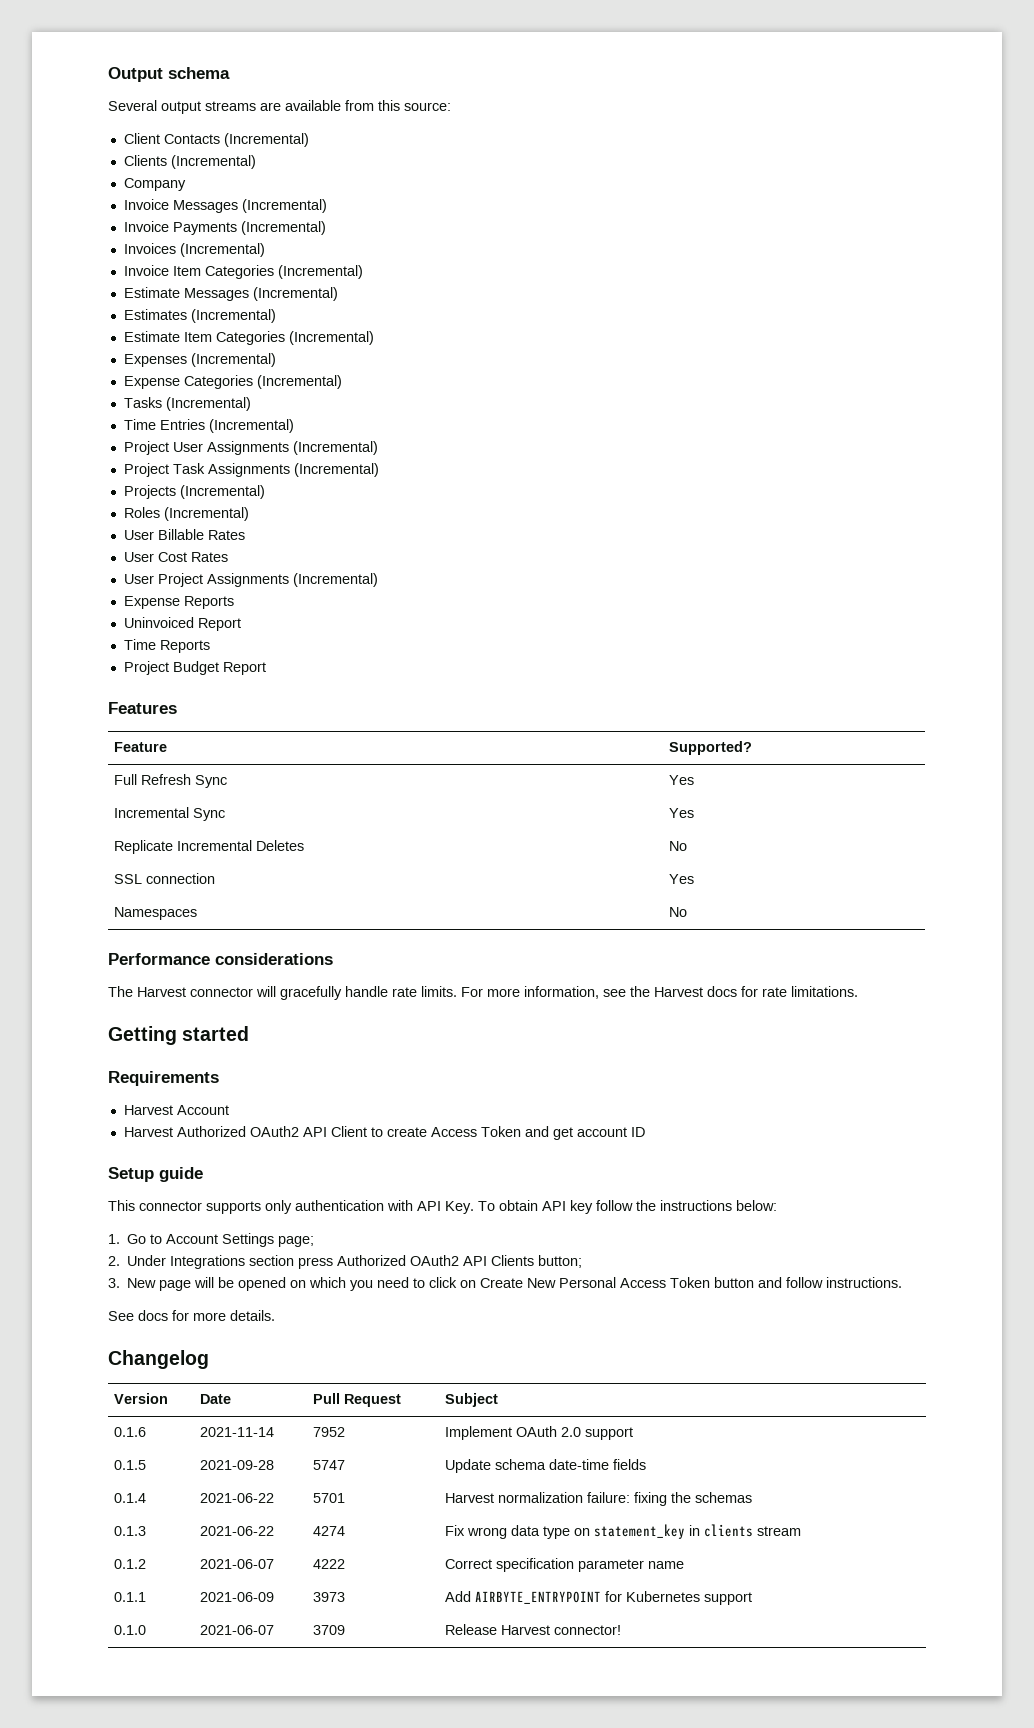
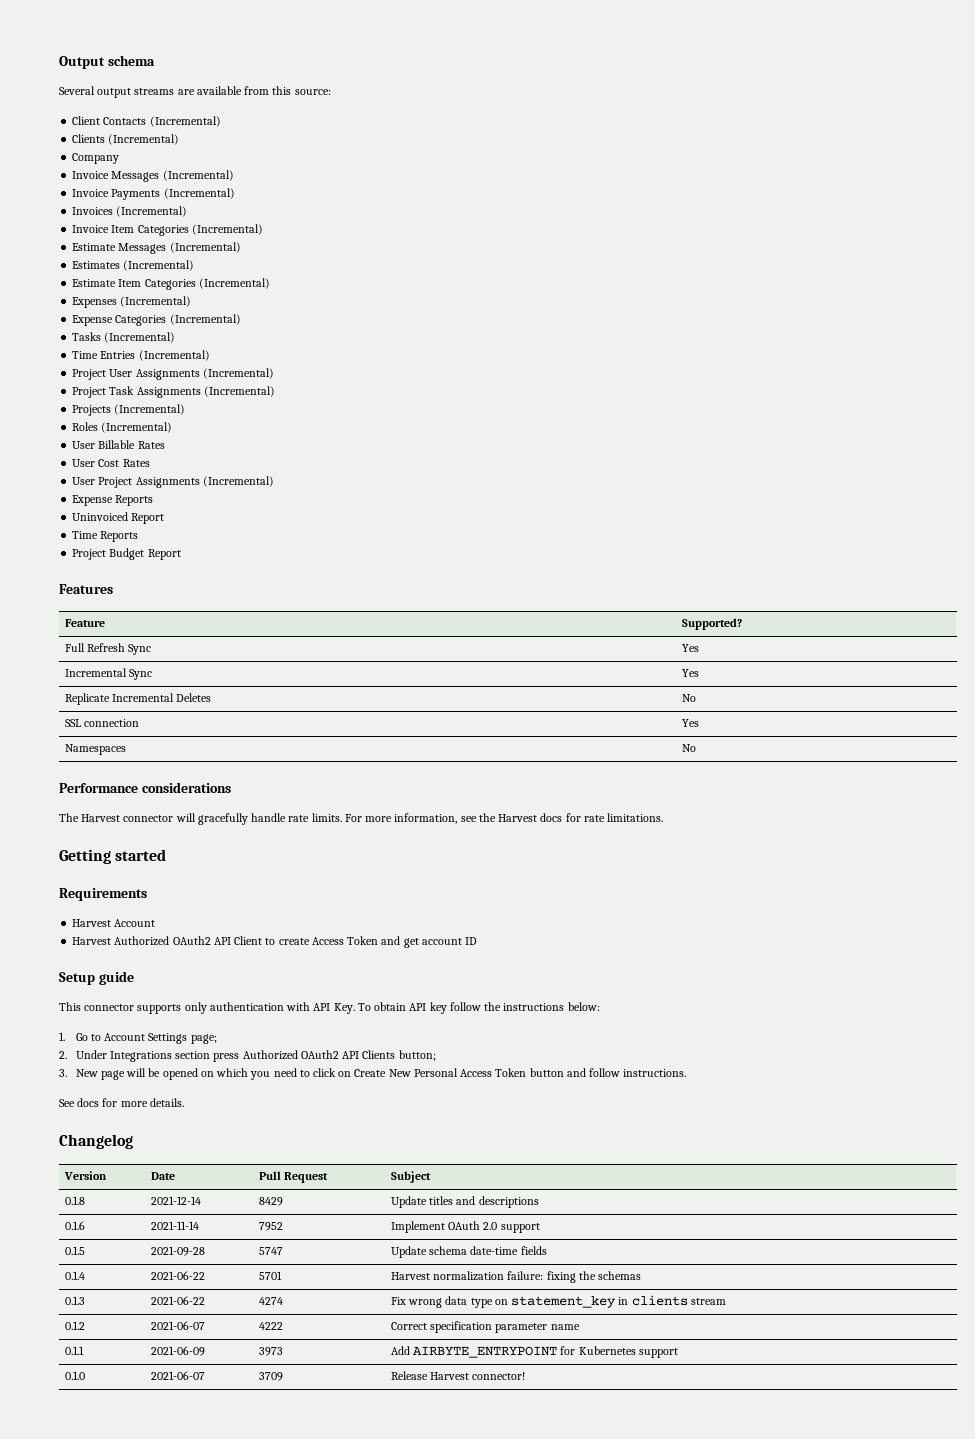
+ 0.1.8 | 2021-12-14 | 8429 | Update titles and descriptions

